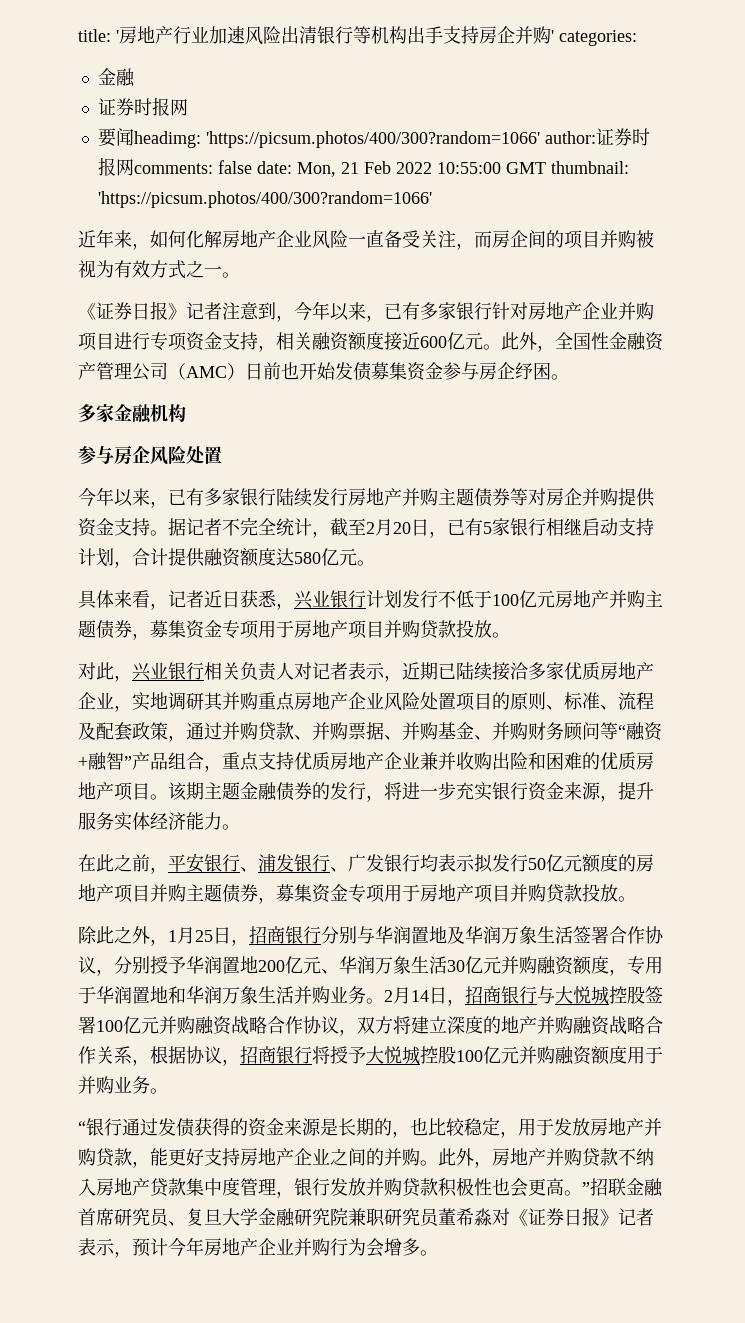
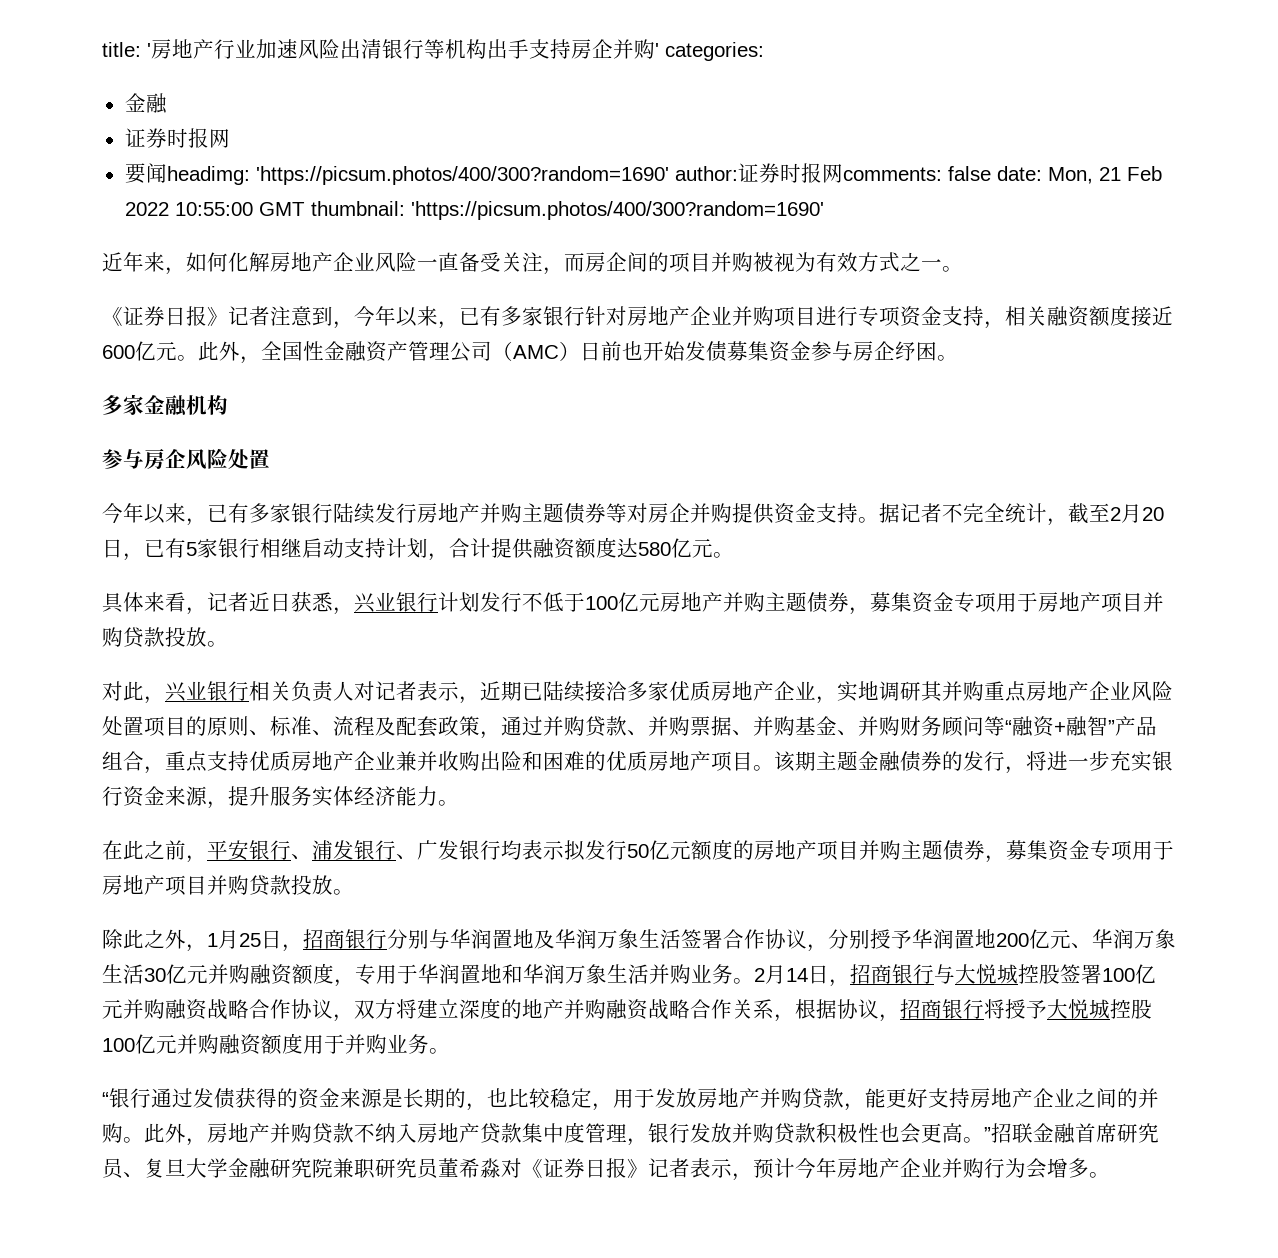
- 要闻headimg: 'https://picsum.photos/400/300?random=1066' author:证券时报网comments: false date: Mon, 21 Feb 2022 10:55:00 GMT thumbnail: 'https://picsum.photos/400/300?random=1066'
+ 要闻headimg: 'https://picsum.photos/400/300?random=1690' author:证券时报网comments: false date: Mon, 21 Feb 2022 10:55:00 GMT thumbnail: 'https://picsum.photos/400/300?random=1690'

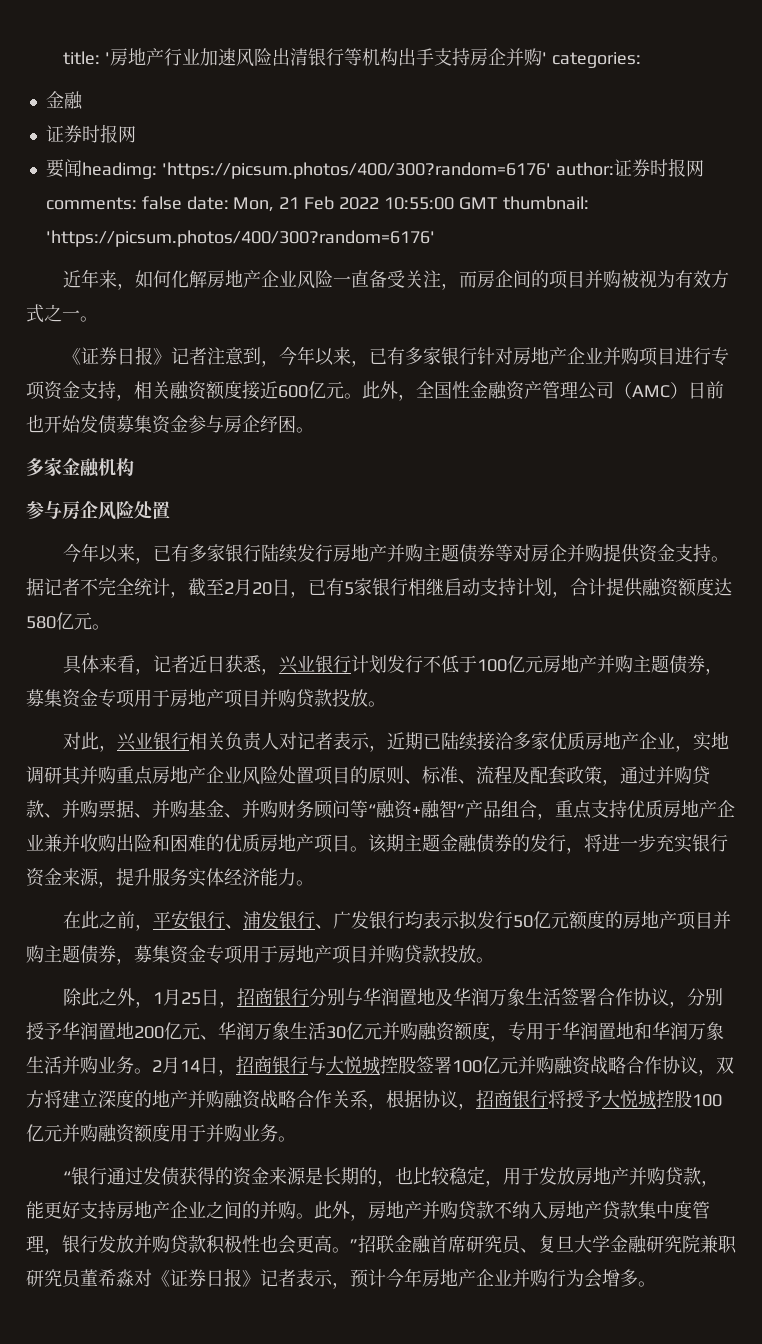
- 要闻headimg: 'https://picsum.photos/400/300?random=1690' author:证券时报网comments: false date: Mon, 21 Feb 2022 10:55:00 GMT thumbnail: 'https://picsum.photos/400/300?random=1690'
+ 要闻headimg: 'https://picsum.photos/400/300?random=6176' author:证券时报网comments: false date: Mon, 21 Feb 2022 10:55:00 GMT thumbnail: 'https://picsum.photos/400/300?random=6176'

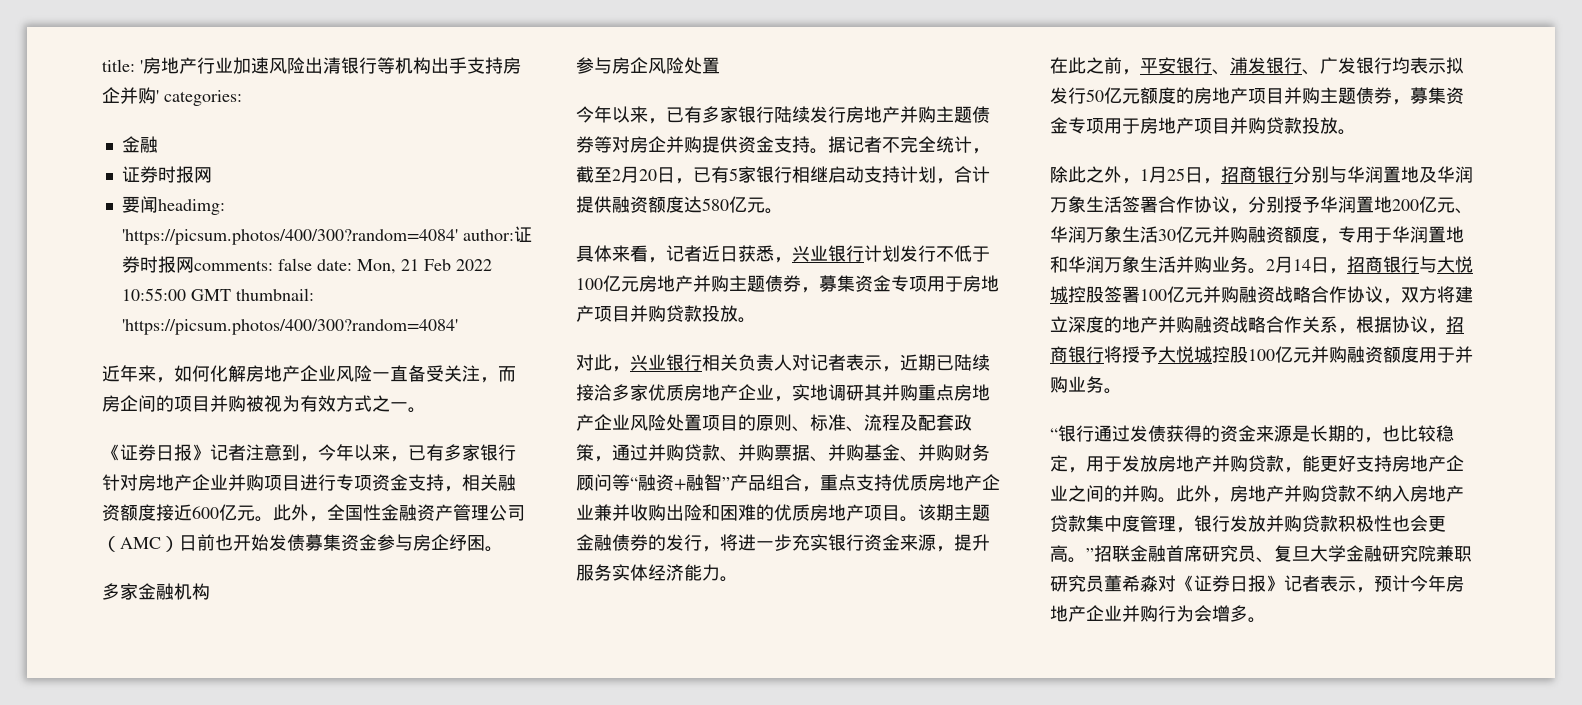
- 要闻headimg: 'https://picsum.photos/400/300?random=6176' author:证券时报网comments: false date: Mon, 21 Feb 2022 10:55:00 GMT thumbnail: 'https://picsum.photos/400/300?random=6176'
+ 要闻headimg: 'https://picsum.photos/400/300?random=4084' author:证券时报网comments: false date: Mon, 21 Feb 2022 10:55:00 GMT thumbnail: 'https://picsum.photos/400/300?random=4084'

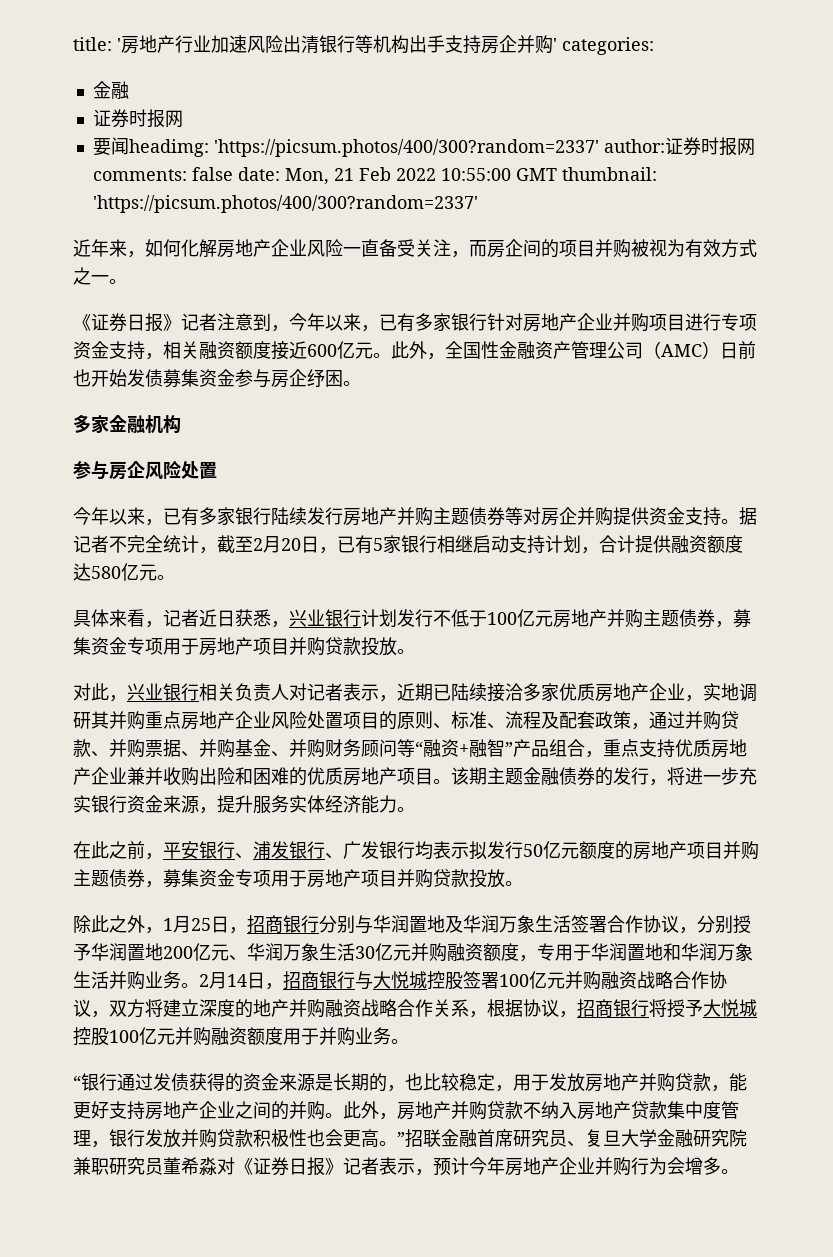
- 要闻headimg: 'https://picsum.photos/400/300?random=4084' author:证券时报网comments: false date: Mon, 21 Feb 2022 10:55:00 GMT thumbnail: 'https://picsum.photos/400/300?random=4084'
+ 要闻headimg: 'https://picsum.photos/400/300?random=2337' author:证券时报网comments: false date: Mon, 21 Feb 2022 10:55:00 GMT thumbnail: 'https://picsum.photos/400/300?random=2337'

